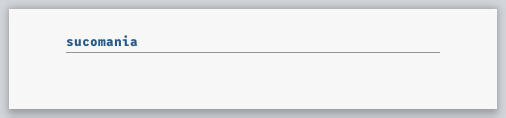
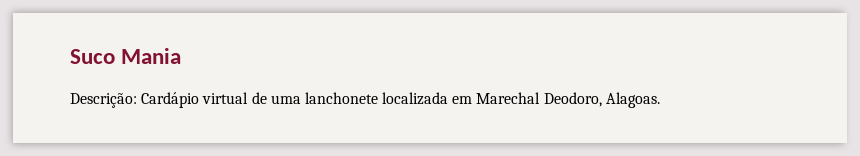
- sucomania
+ Suco Mania
+ Descrição: Cardápio virtual de uma lanchonete localizada em Marechal Deodoro, Alagoas.

